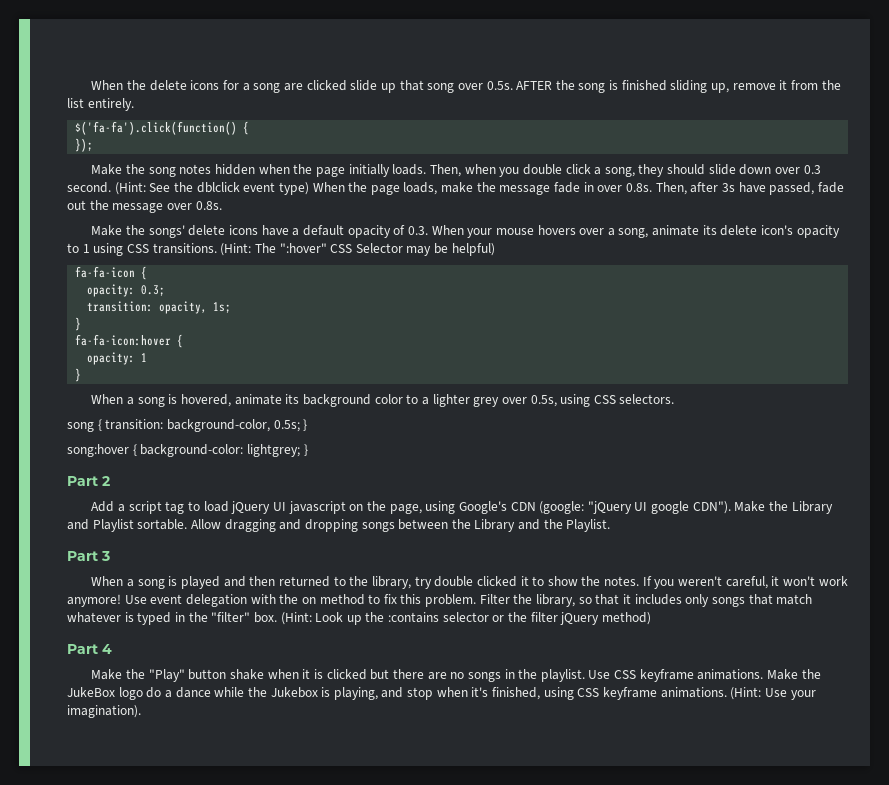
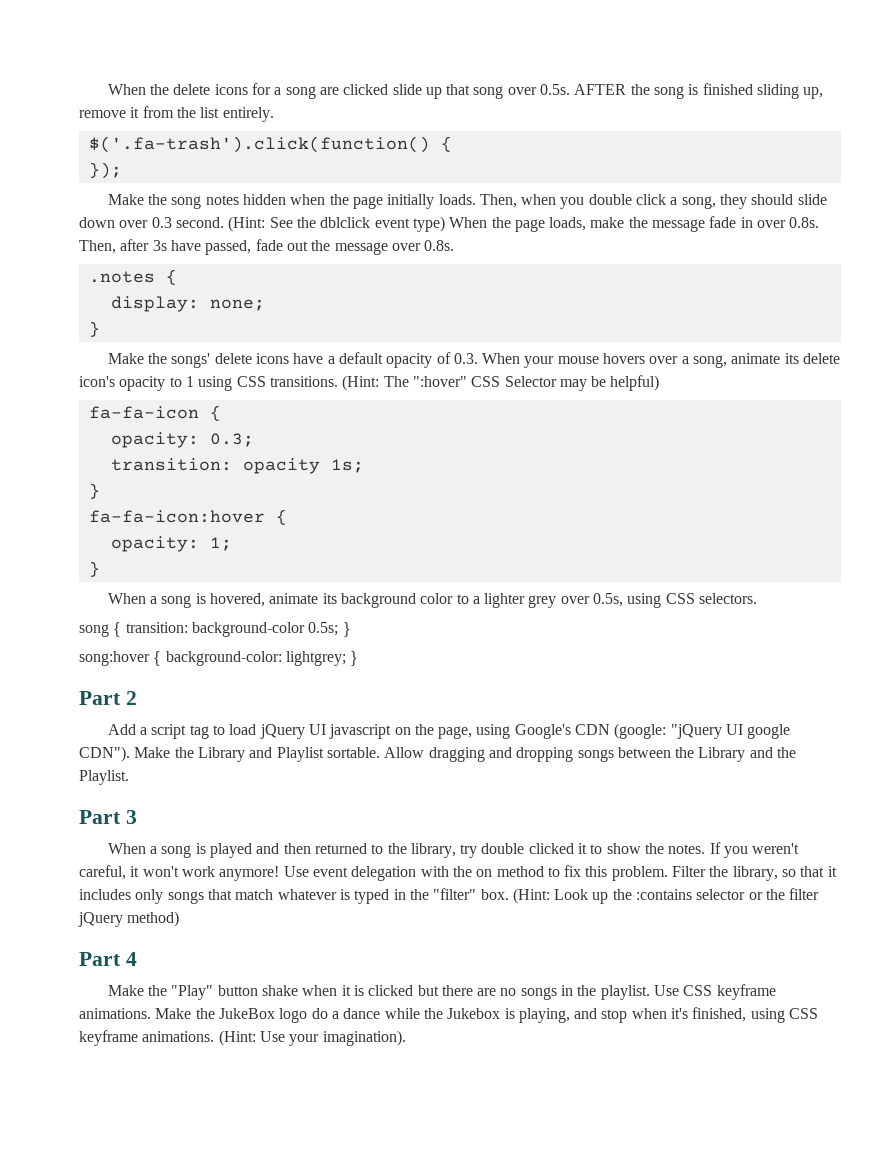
- $('fa-fa').click(function() {
+ $('.fa-trash').click(function() {
+ .notes {
+ display: none;
+ }
- transition: opacity, 1s;
+ transition: opacity 1s;
- opacity: 1
+ opacity: 1;
- song { transition: background-color, 0.5s; }
+ song { transition: background-color 0.5s; }

